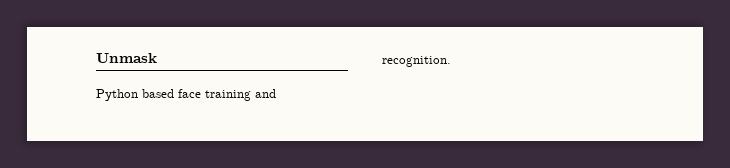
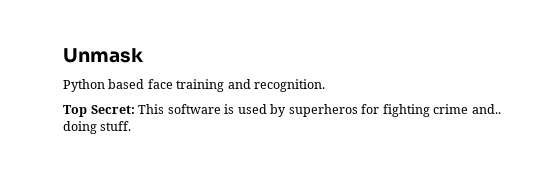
+ Top Secret: This software is used by superheros for fighting crime and.. doing stuff.

